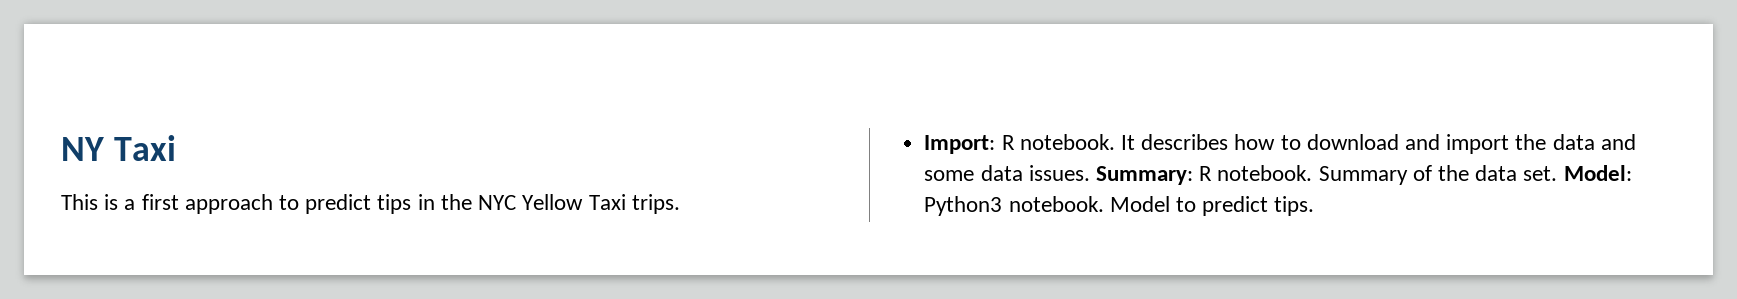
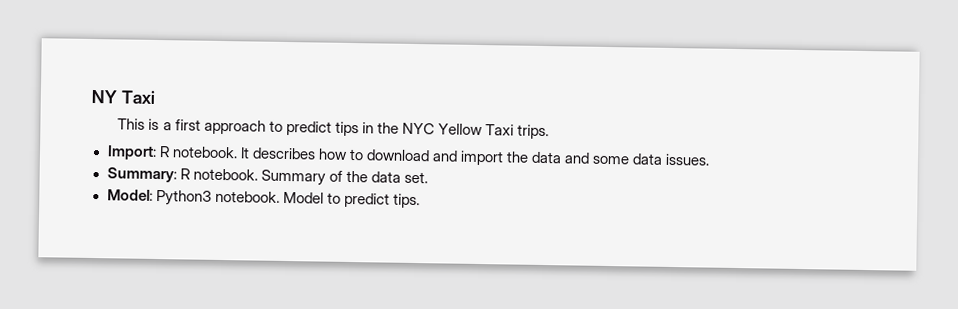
- It describes how to download and import the data and some data issues. Summary: R notebook.
+ It describes how to download and import the data and some data issues.
+ Summary: R notebook.
- Summary of the data set. Model: Python3 notebook.
+ Summary of the data set.
+ Model: Python3 notebook.

